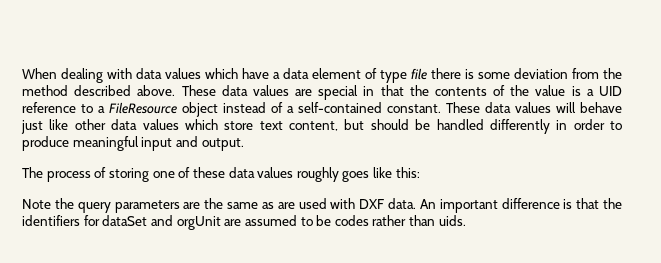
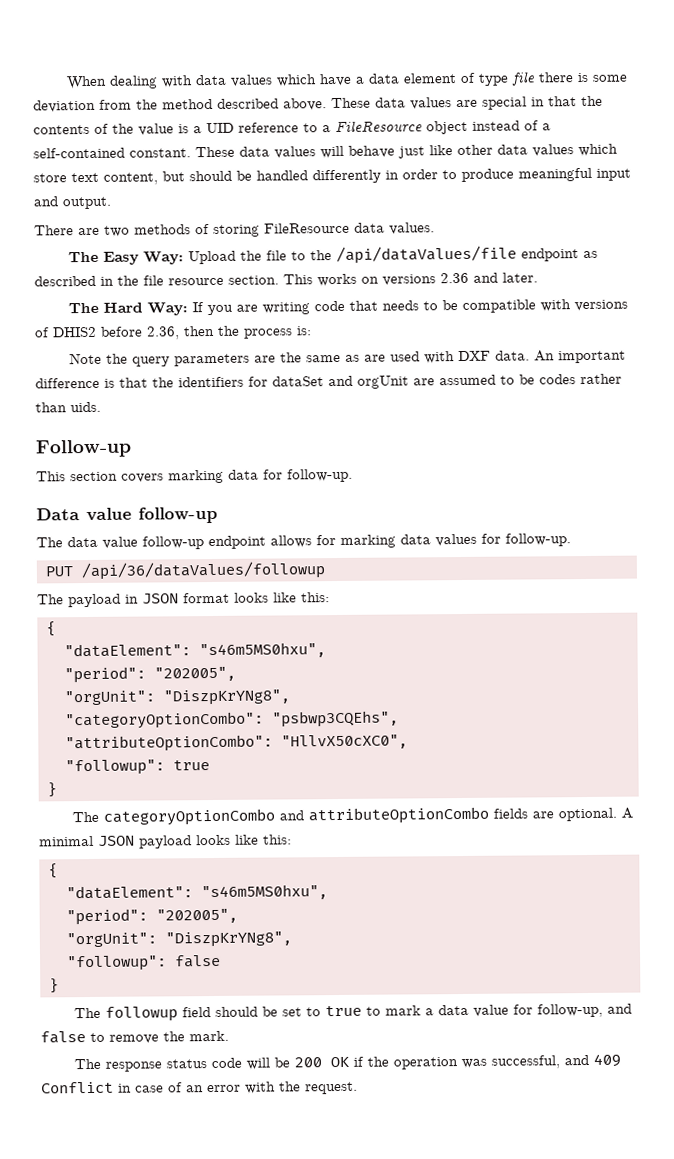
- The process of storing one of these data values roughly goes like this:
+ There are two methods of storing FileResource data values.
+ The Easy Way: Upload the file to the /api/dataValues/file endpoint as described in the file resource section. This works on versions 2.36 and later.
+ The Hard Way: If you are writing code that needs to be compatible with versions of DHIS2 before 2.36, then the process is:
+ Follow-up
+ This section covers marking data for follow-up.
+ Data value follow-up
+ The data value follow-up endpoint allows for marking data values for follow-up.
+ PUT /api/36/dataValues/followup
+ The payload in JSON format looks like this:
+ {
+ "dataElement": "s46m5MS0hxu",
+ "period": "202005",
+ "orgUnit": "DiszpKrYNg8",
+ "categoryOptionCombo": "psbwp3CQEhs",
+ "attributeOptionCombo": "HllvX50cXC0",
+ "followup": true
+ }
+ The categoryOptionCombo and attributeOptionCombo fields are optional. A minimal JSON payload looks like this:
+ {
+ "dataElement": "s46m5MS0hxu",
+ "period": "202005",
+ "orgUnit": "DiszpKrYNg8",
+ "followup": false
+ }
+ The followup field should be set to true to mark a data value for follow-up, and false to remove the mark.
+ The response status code will be 200 OK if the operation was successful, and 409 Conflict in case of an error with the request.

